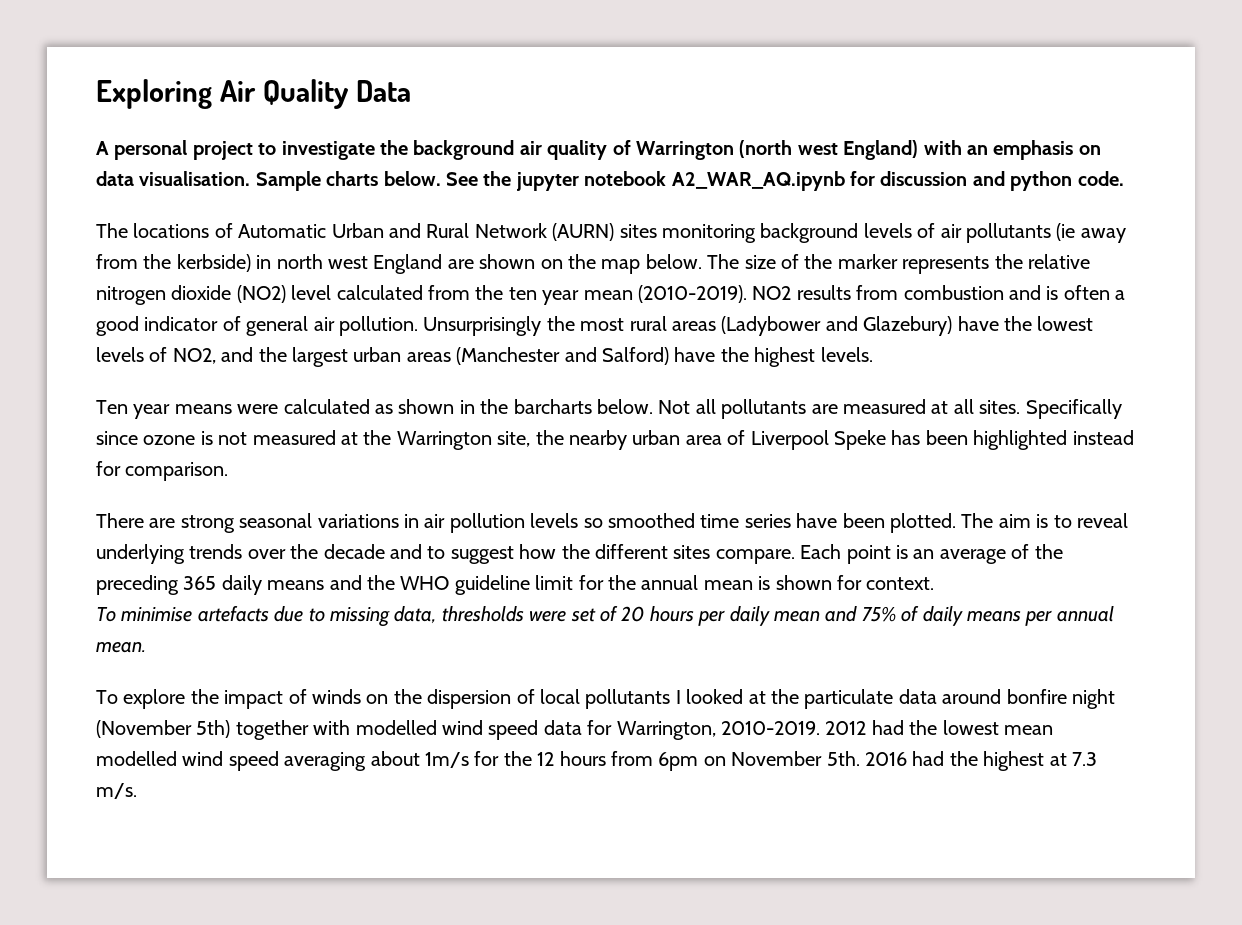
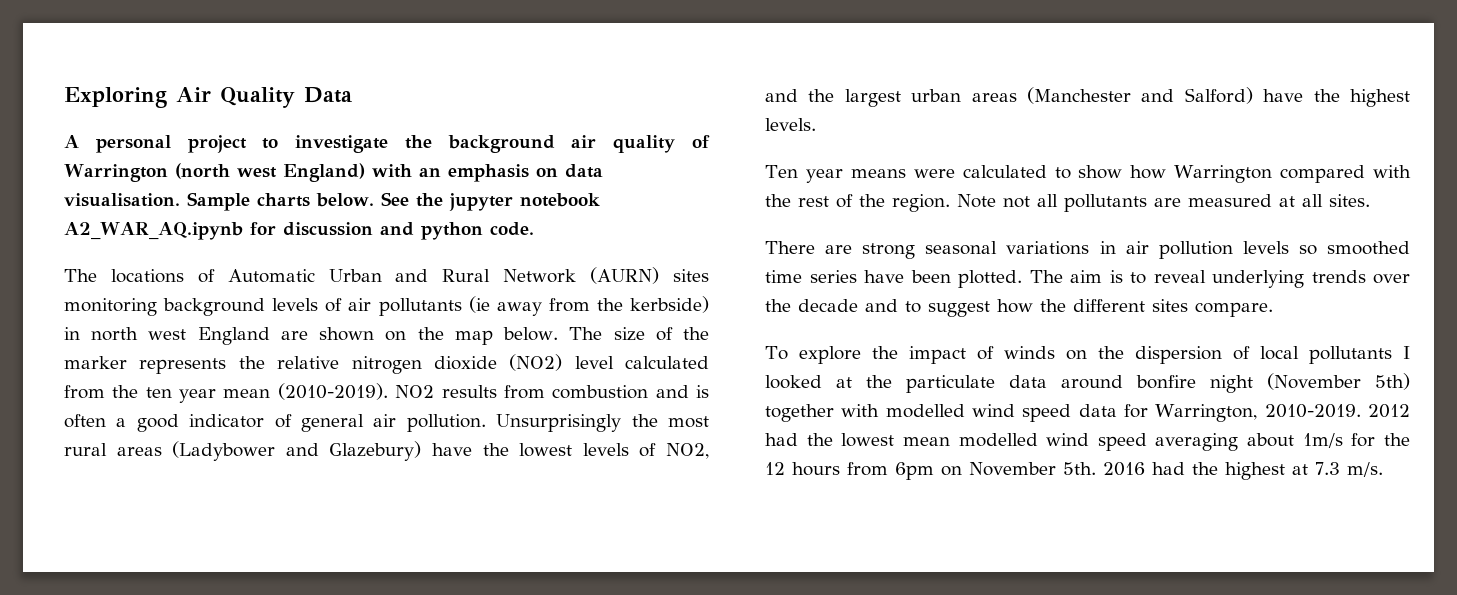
- Ten year means were calculated as shown in the barcharts below. Not all pollutants are measured at all sites. Specifically since ozone is not measured at the Warrington site, the nearby urban area of Liverpool Speke has been highlighted instead for comparison.
+ Ten year means were calculated to show how Warrington compared with the rest of the region. Note not all pollutants are measured at all sites.
- Each point is an average of the preceding 365 daily means and the WHO guideline limit for the annual mean is shown for context.
- To minimise artefacts due to missing data, thresholds were set of 20 hours per daily mean and 75% of daily means per annual mean.

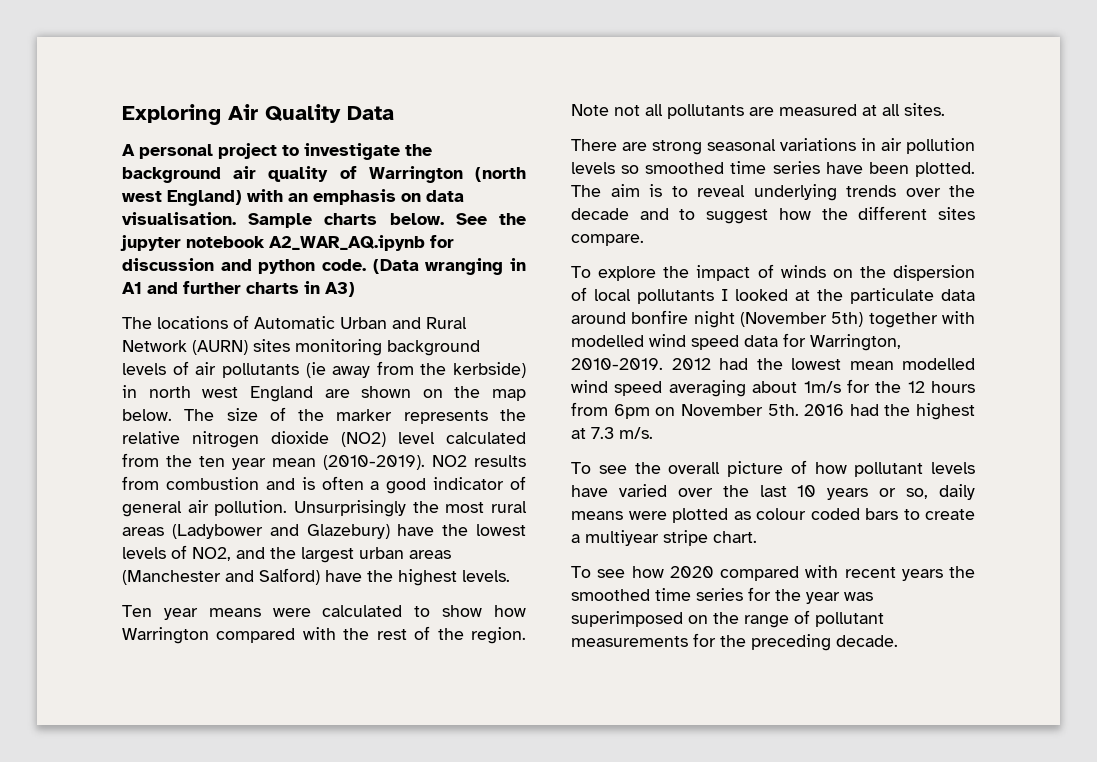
+ (Data wranging in A1 and further charts in A3)
+ To see the overall picture of how pollutant levels have varied over the last 10 years or so, daily means were plotted as colour coded bars to create a multiyear stripe chart.
+ To see how 2020 compared with recent years the smoothed time series for the year was superimposed on the range of pollutant measurements for the preceding decade.

